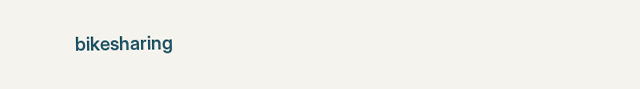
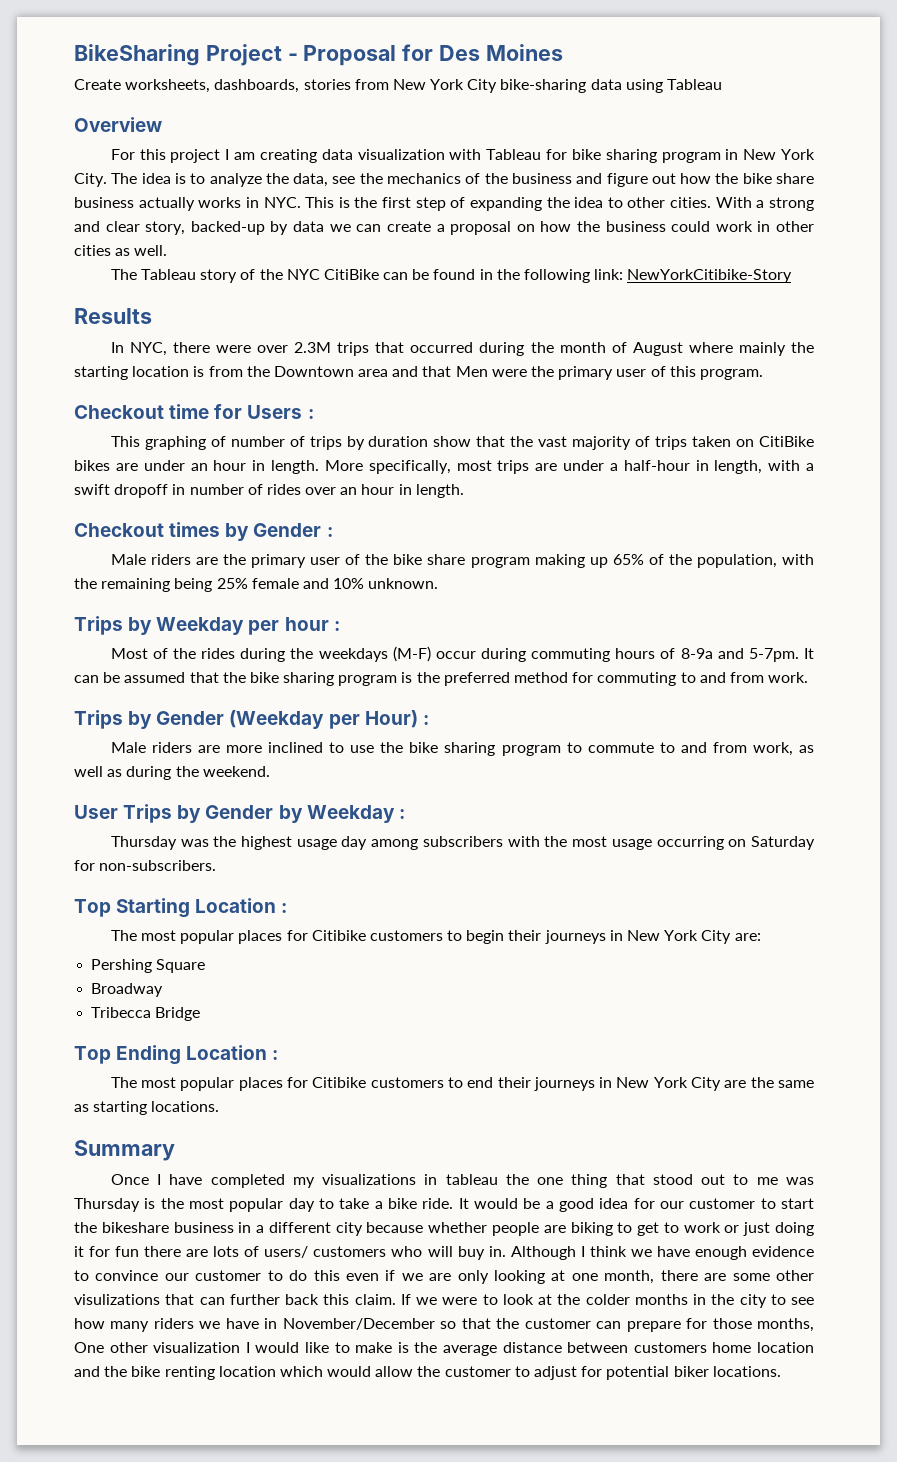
- bikesharing
+ BikeSharing Project - Proposal for Des Moines
+ Create worksheets, dashboards, stories from New York City bike-sharing data using Tableau
+ Overview
+ For this project I am creating data visualization with Tableau for bike sharing program in New York City. The idea is to analyze the data, see the mechanics of the business and figure out how the bike share business actually works in NYC. This is the first step of expanding the idea to other cities. With a strong and clear story, backed-up by data we can create a proposal on how the business could work in other cities as well.
+ The Tableau story of the NYC CitiBike can be found in the following link: NewYorkCitibike-Story
+ Results
+ In NYC, there were over 2.3M trips that occurred during the month of August where mainly the starting location is from the Downtown area and that Men were the primary user of this program.
+ Checkout time for Users :
+ This graphing of number of trips by duration show that the vast majority of trips taken on CitiBike bikes are under an hour in length. More specifically, most trips are under a half-hour in length, with a swift dropoff in number of rides over an hour in length.
+ Checkout times by Gender :
+ Male riders are the primary user of the bike share program making up 65% of the population, with the remaining being 25% female and 10% unknown.
+ Trips by Weekday per hour :
+ Most of the rides during the weekdays (M-F) occur during commuting hours of 8-9a and 5-7pm. It can be assumed that the bike sharing program is the preferred method for commuting to and from work.
+ Trips by Gender (Weekday per Hour) :
+ Male riders are more inclined to use the bike sharing program to commute to and from work, as well as during the weekend.
+ User Trips by Gender by Weekday :
+ Thursday was the highest usage day among subscribers with the most usage occurring on Saturday for non-subscribers.
+ Top Starting Location :
+ The most popular places for Citibike customers to begin their journeys in New York City are:
+ Pershing Square
+ Broadway
+ Tribecca Bridge
+ Top Ending Location :
+ The most popular places for Citibike customers to end their journeys in New York City are the same as starting locations.
+ Summary
+ Once I have completed my visualizations in tableau the one thing that stood out to me was Thursday is the most popular day to take a bike ride. It would be a good idea for our customer to start the bikeshare business in a different city because whether people are biking to get to work or just doing it for fun there are lots of users/ customers who will buy in. Although I think we have enough evidence to convince our customer to do this even if we are only looking at one month, there are some other visulizations that can further back this claim. If we were to look at the colder months in the city to see how many riders we have in November/December so that the customer can prepare for those months, One other visualization I would like to make is the average distance between customers home location and the bike renting location which would allow the customer to adjust for potential biker locations.

